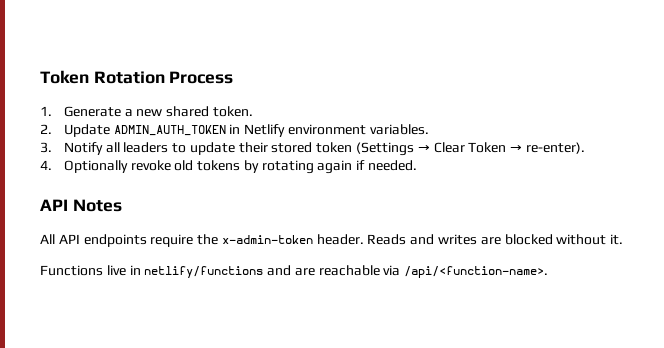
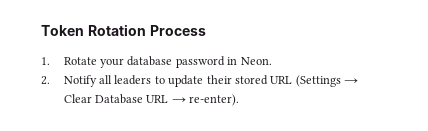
- 1. Generate a new shared token.
- 2. Update ADMIN_AUTH_TOKEN in Netlify environment variables.
- 3. Notify all leaders to update their stored token (Settings → Clear Token → re-enter).
+ 1. Rotate your database password in Neon.
+ 2. Notify all leaders to update their stored URL (Settings → Clear Database URL → re-enter).
- 4. Optionally revoke old tokens by rotating again if needed.
- API Notes
- All API endpoints require the x-admin-token header. Reads and writes are blocked without it.
- Functions live in netlify/functions and are reachable via /api/<function-name>.

